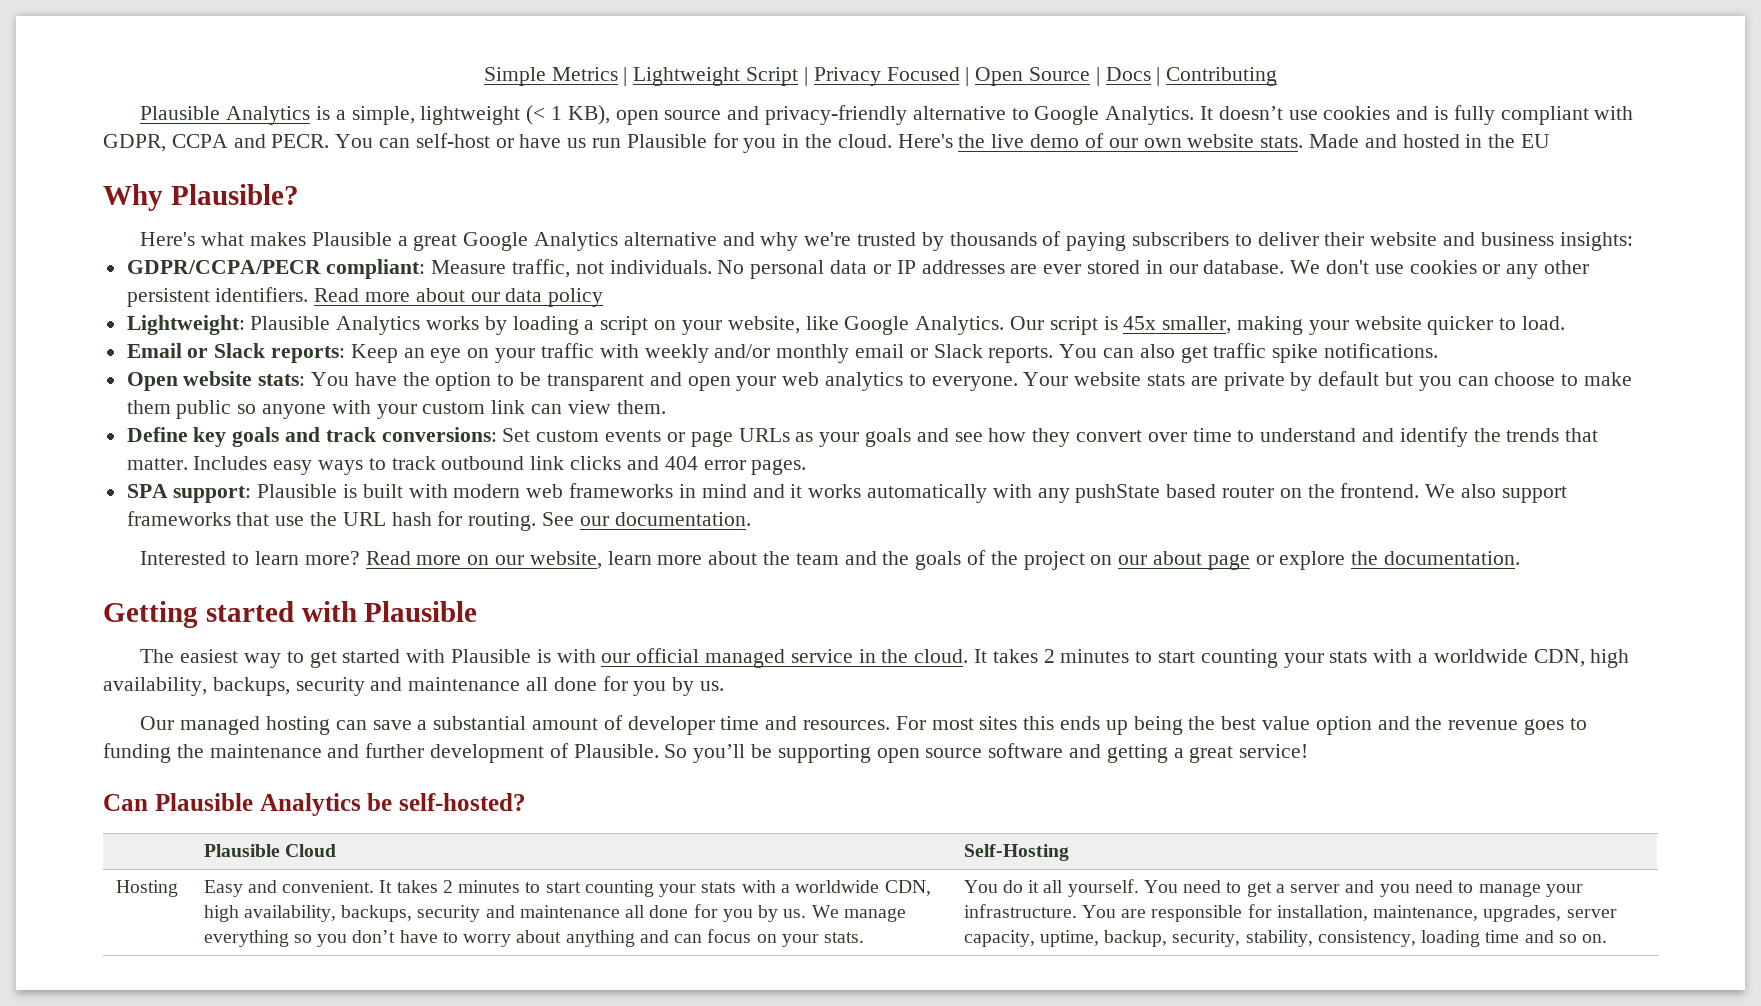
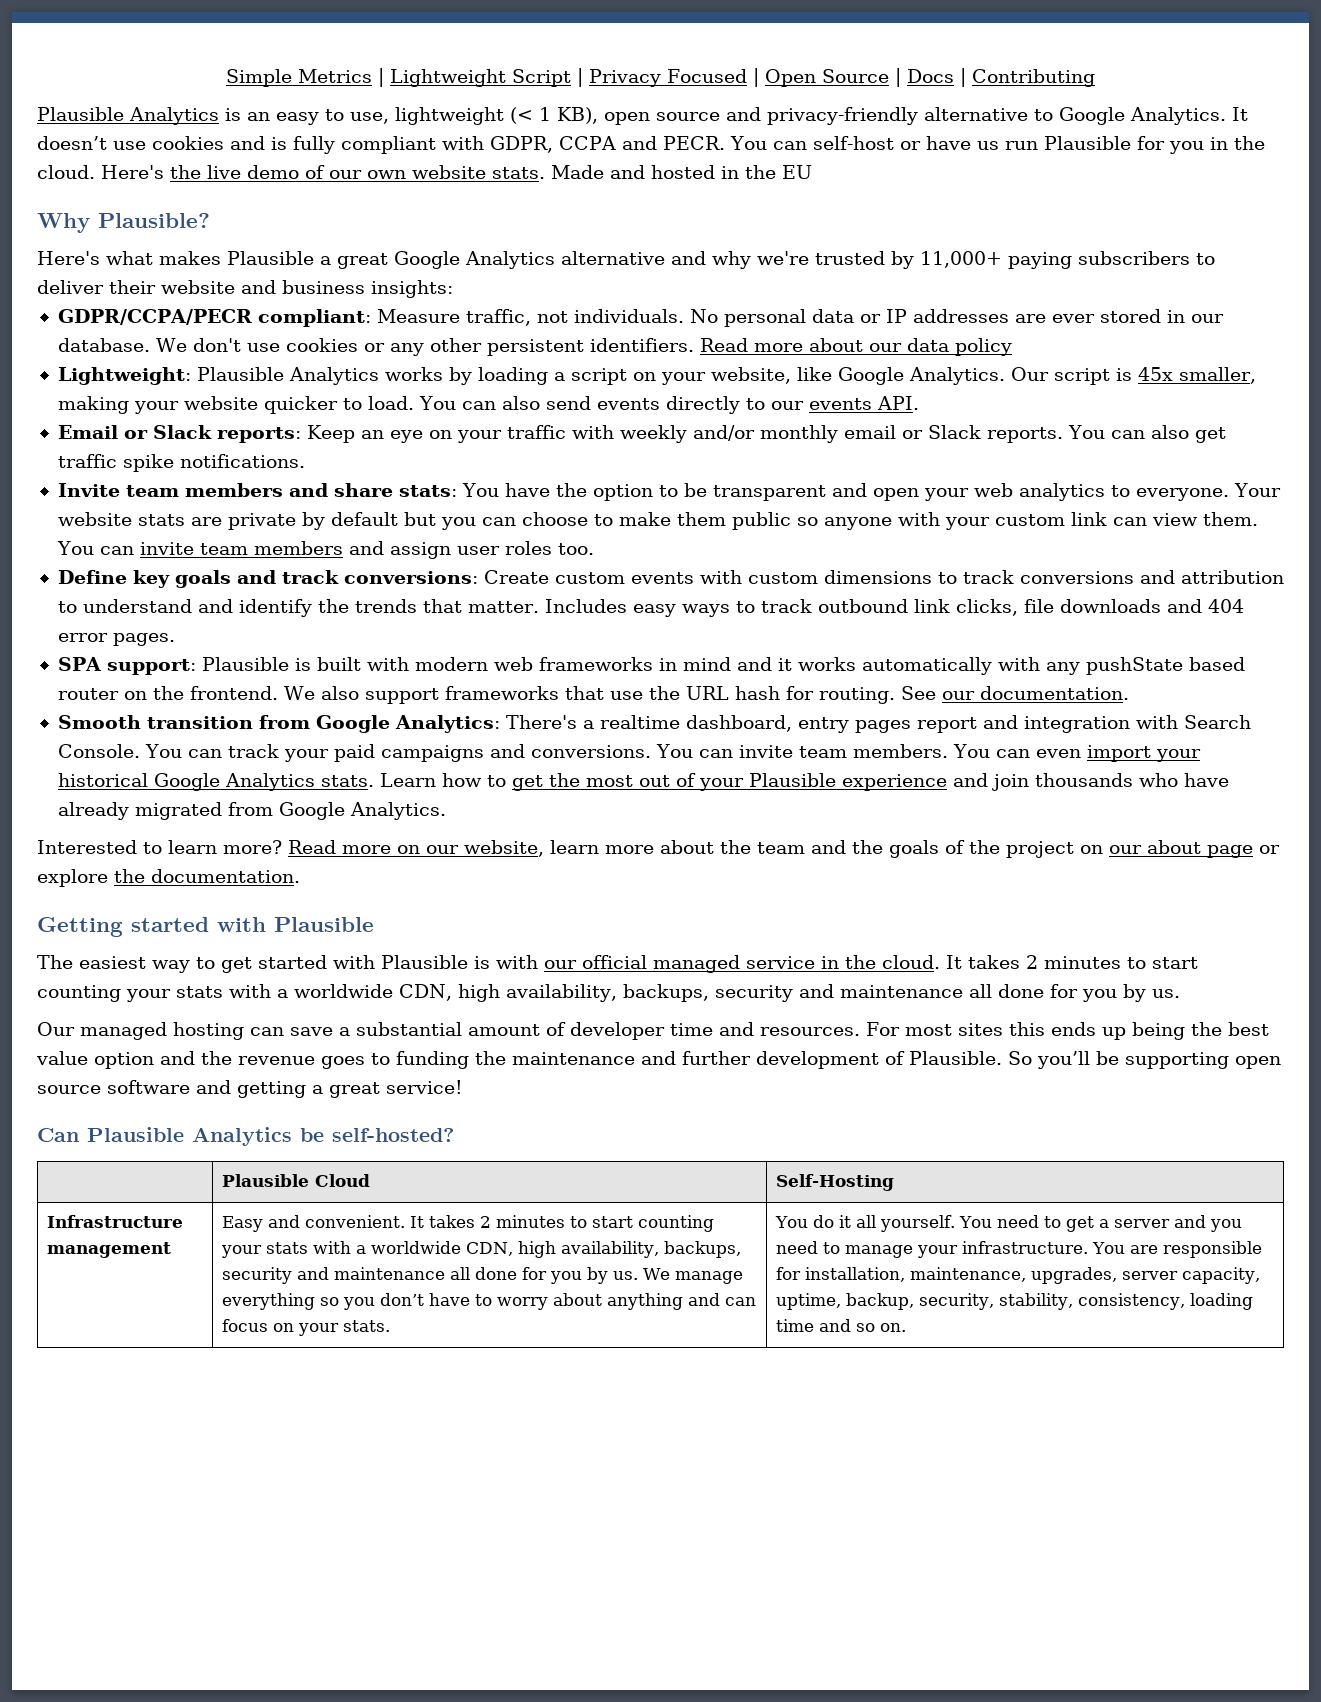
- Plausible Analytics is a simple, lightweight (< 1 KB), open source and privacy-friendly alternative to Google Analytics.
+ Plausible Analytics is an easy to use, lightweight (< 1 KB), open source and privacy-friendly alternative to Google Analytics.
- Here's what makes Plausible a great Google Analytics alternative and why we're trusted by thousands of paying subscribers to deliver their website and business insights:
+ Here's what makes Plausible a great Google Analytics alternative and why we're trusted by 11,000+ paying subscribers to deliver their website and business insights:
+ You can also send events directly to our events API.
- Open website stats: You have the option to be transparent and open your web analytics to everyone.
+ Invite team members and share stats: You have the option to be transparent and open your web analytics to everyone.
+ You can invite team members and assign user roles too.
- Define key goals and track conversions: Set custom events or page URLs as your goals and see how they convert over time to understand and identify the trends that matter.
+ Define key goals and track conversions: Create custom events with custom dimensions to track conversions and attribution to understand and identify the trends that matter.
- Includes easy ways to track outbound link clicks and 404 error pages.
+ Includes easy ways to track outbound link clicks, file downloads and 404 error pages.
+ Smooth transition from Google Analytics: There's a realtime dashboard, entry pages report and integration with Search Console. You can track your paid campaigns and conversions. You can invite team members. You can even import your historical Google Analytics stats. Learn how to get the most out of your Plausible experience and join thousands who have already migrated from Google Analytics.
- Hosting
+ Infrastructure management

